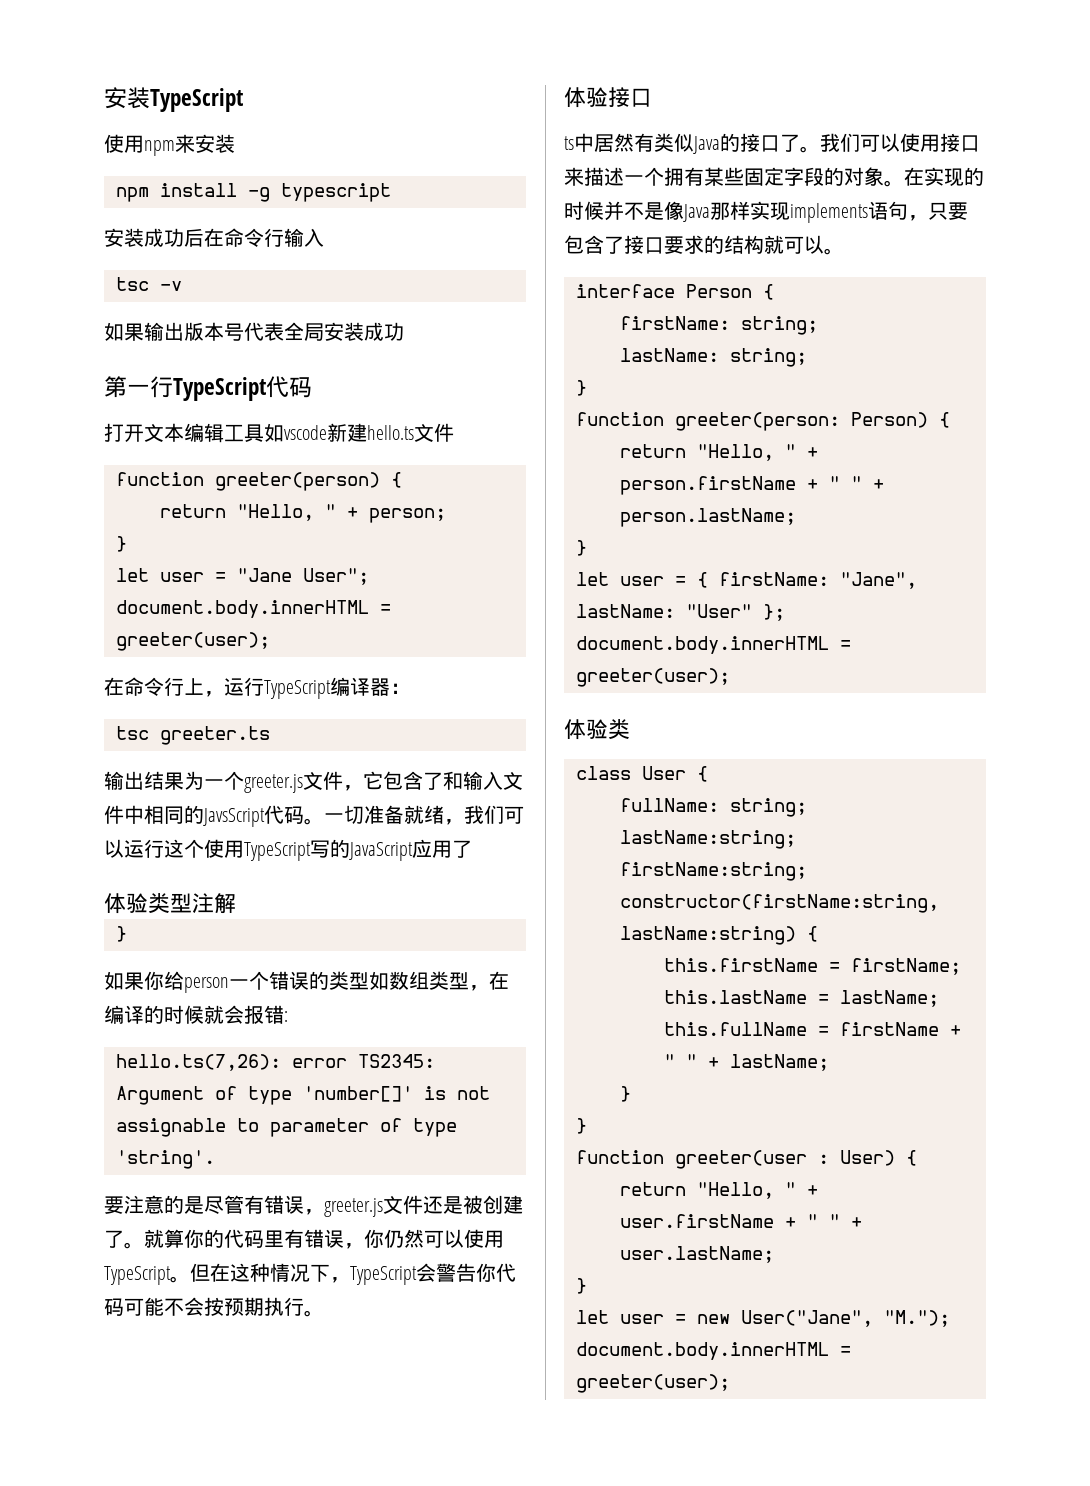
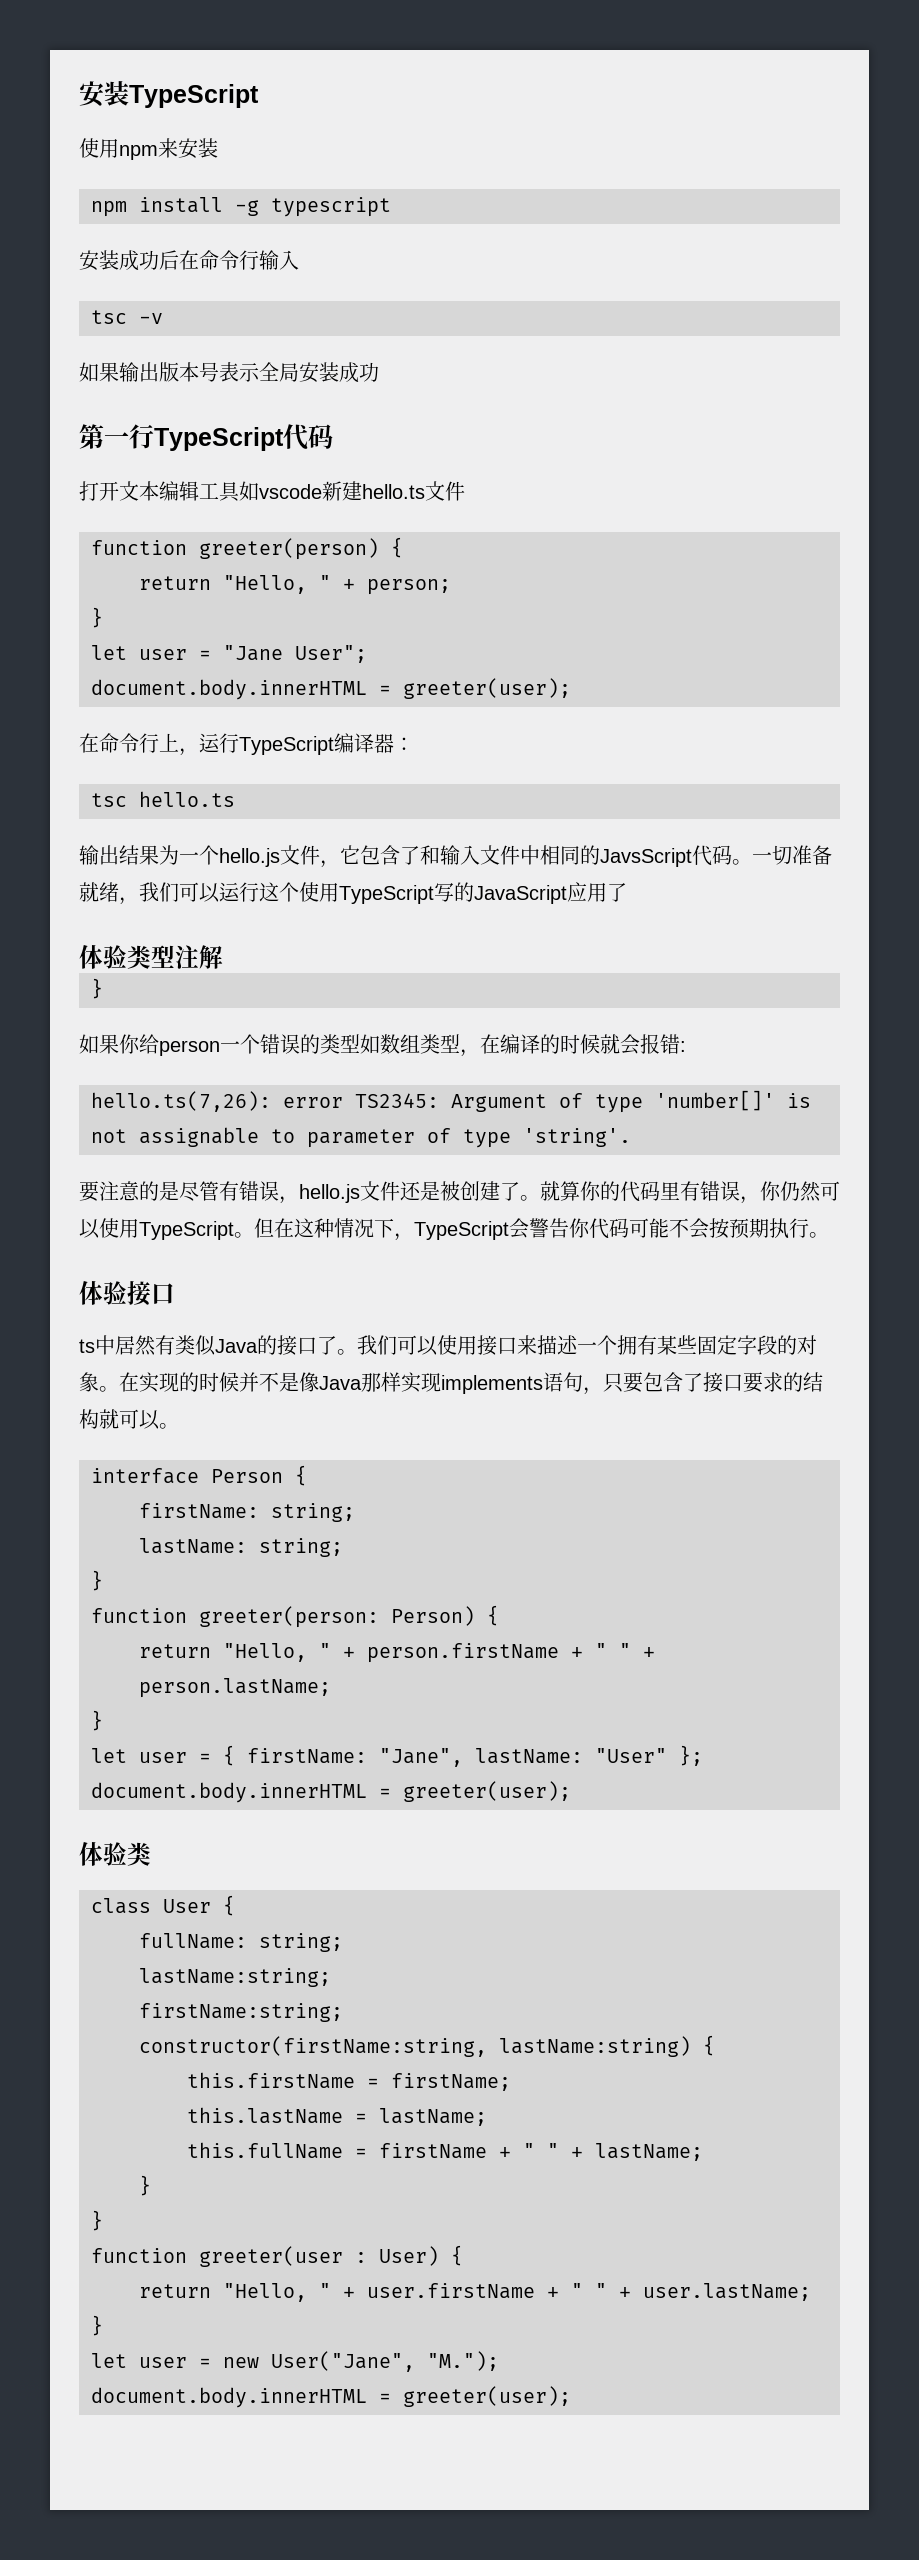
- 如果输出版本号代表全局安装成功
+ 如果输出版本号表示全局安装成功
- tsc greeter.ts
+ tsc hello.ts
- 输出结果为一个greeter.js文件，它包含了和输入文件中相同的JavsScript代码。
+ 输出结果为一个hello.js文件，它包含了和输入文件中相同的JavsScript代码。
- 要注意的是尽管有错误，greeter.js文件还是被创建了。
+ 要注意的是尽管有错误，hello.js文件还是被创建了。

